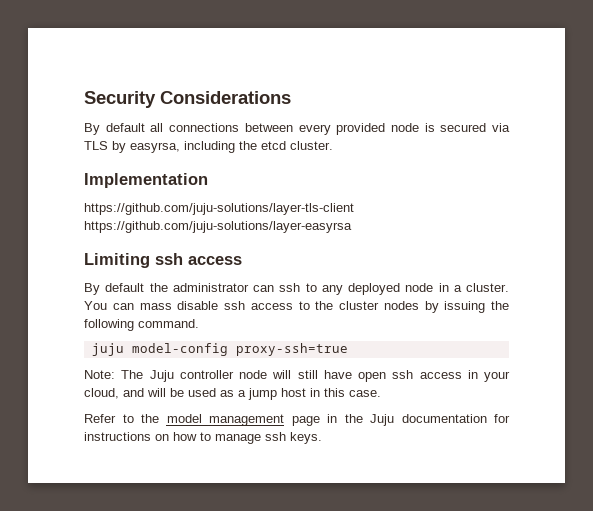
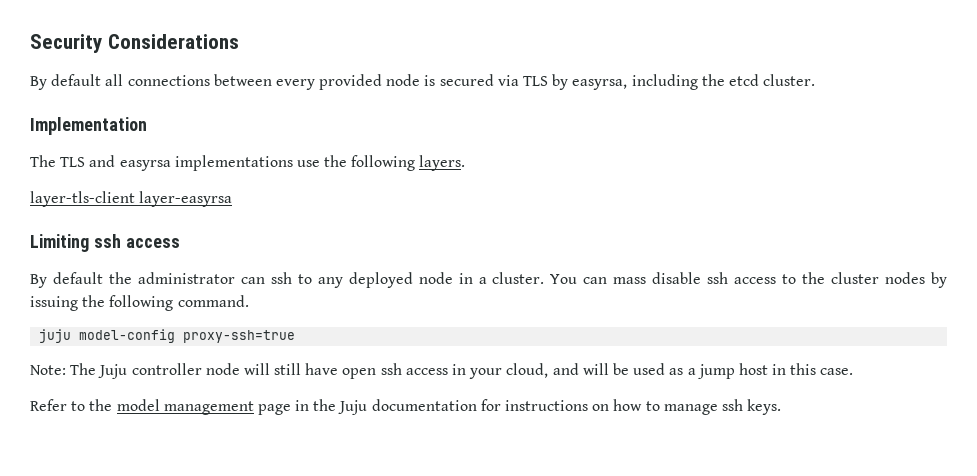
- https://github.com/juju-solutions/layer-tls-client https://github.com/juju-solutions/layer-easyrsa
+ The TLS and easyrsa implementations use the following layers.
+ layer-tls-client layer-easyrsa

